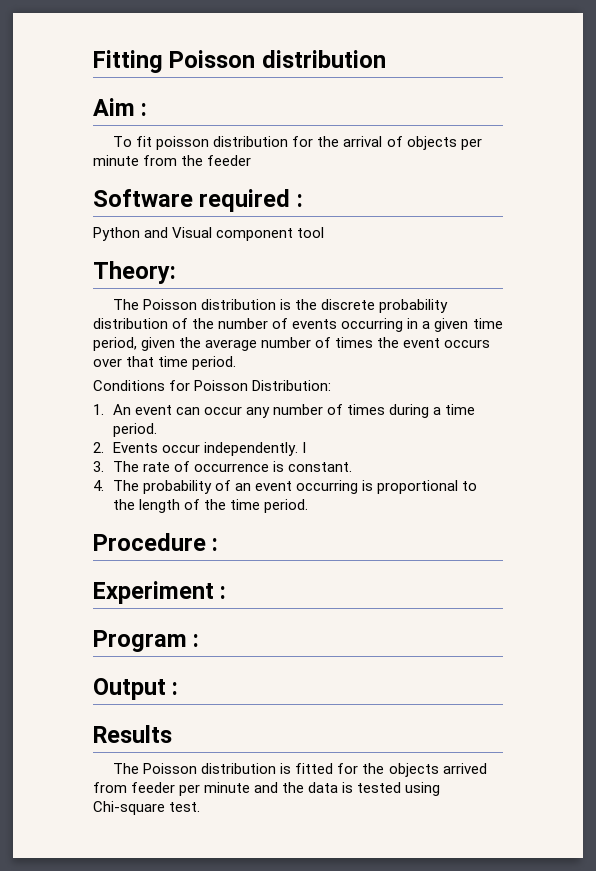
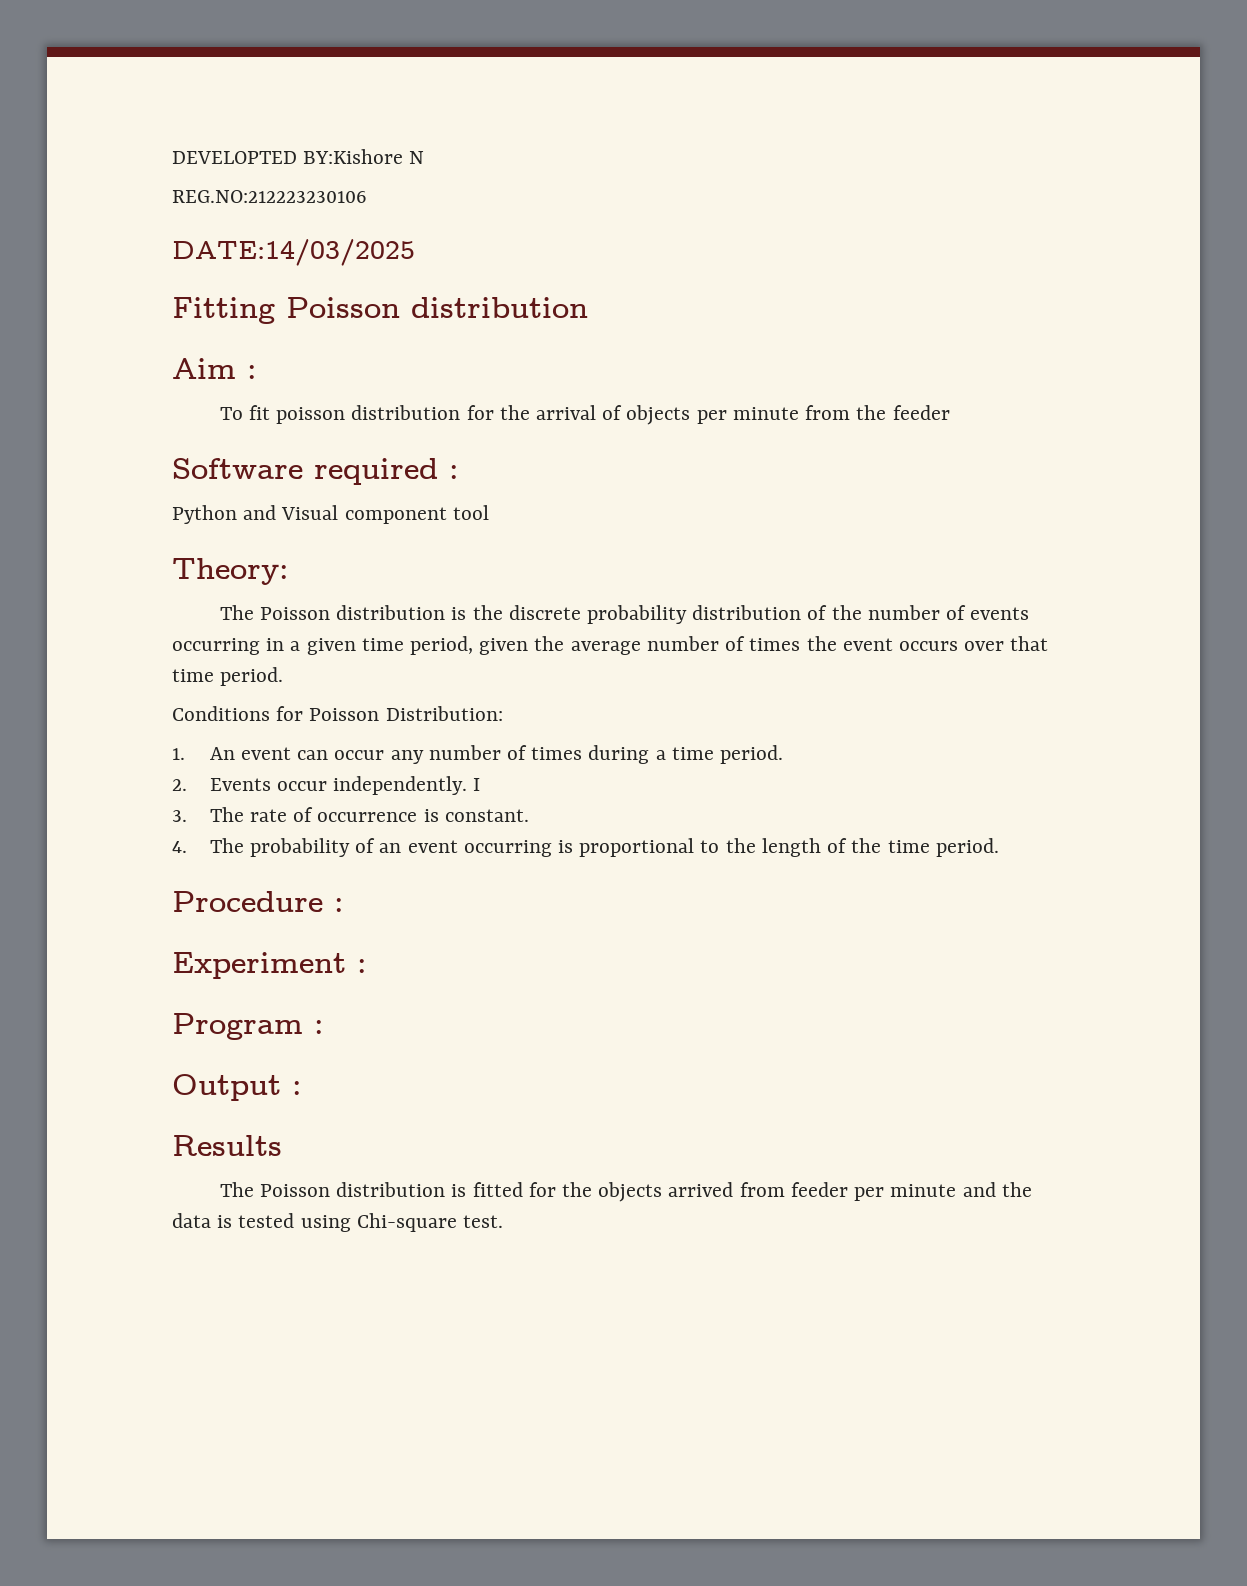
+ DEVELOPTED BY:Kishore N
+ REG.NO:212223230106
+ DATE:14/03/2025

